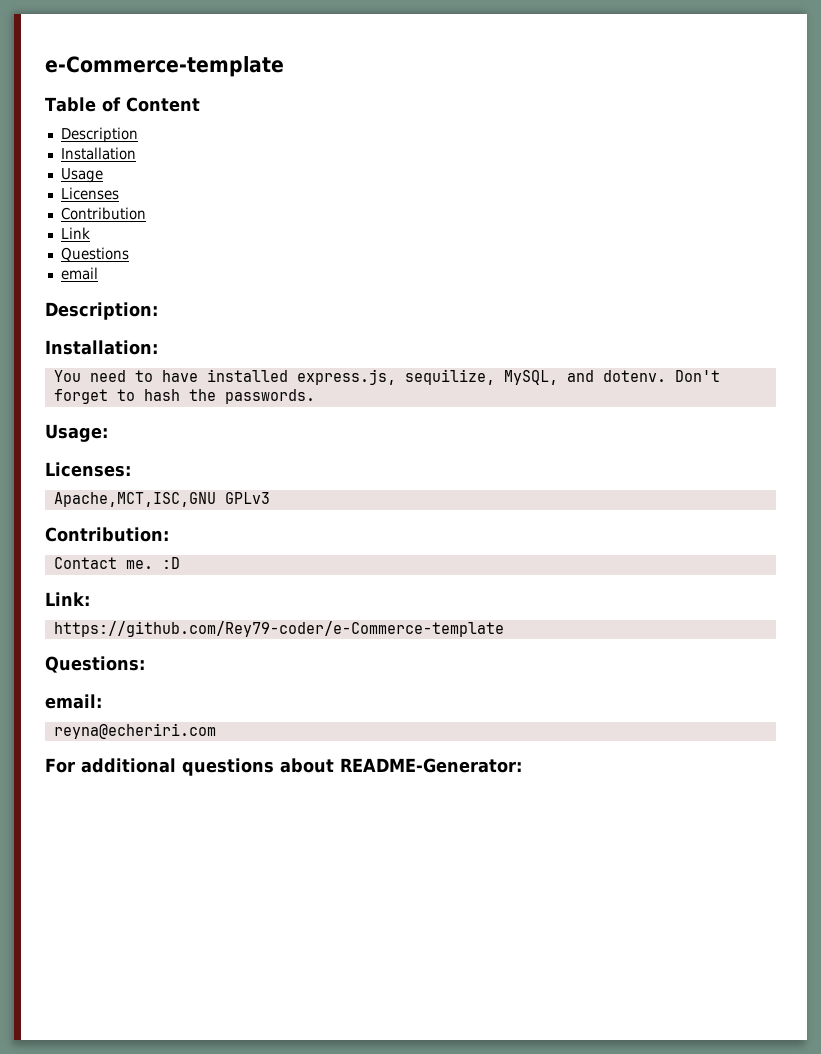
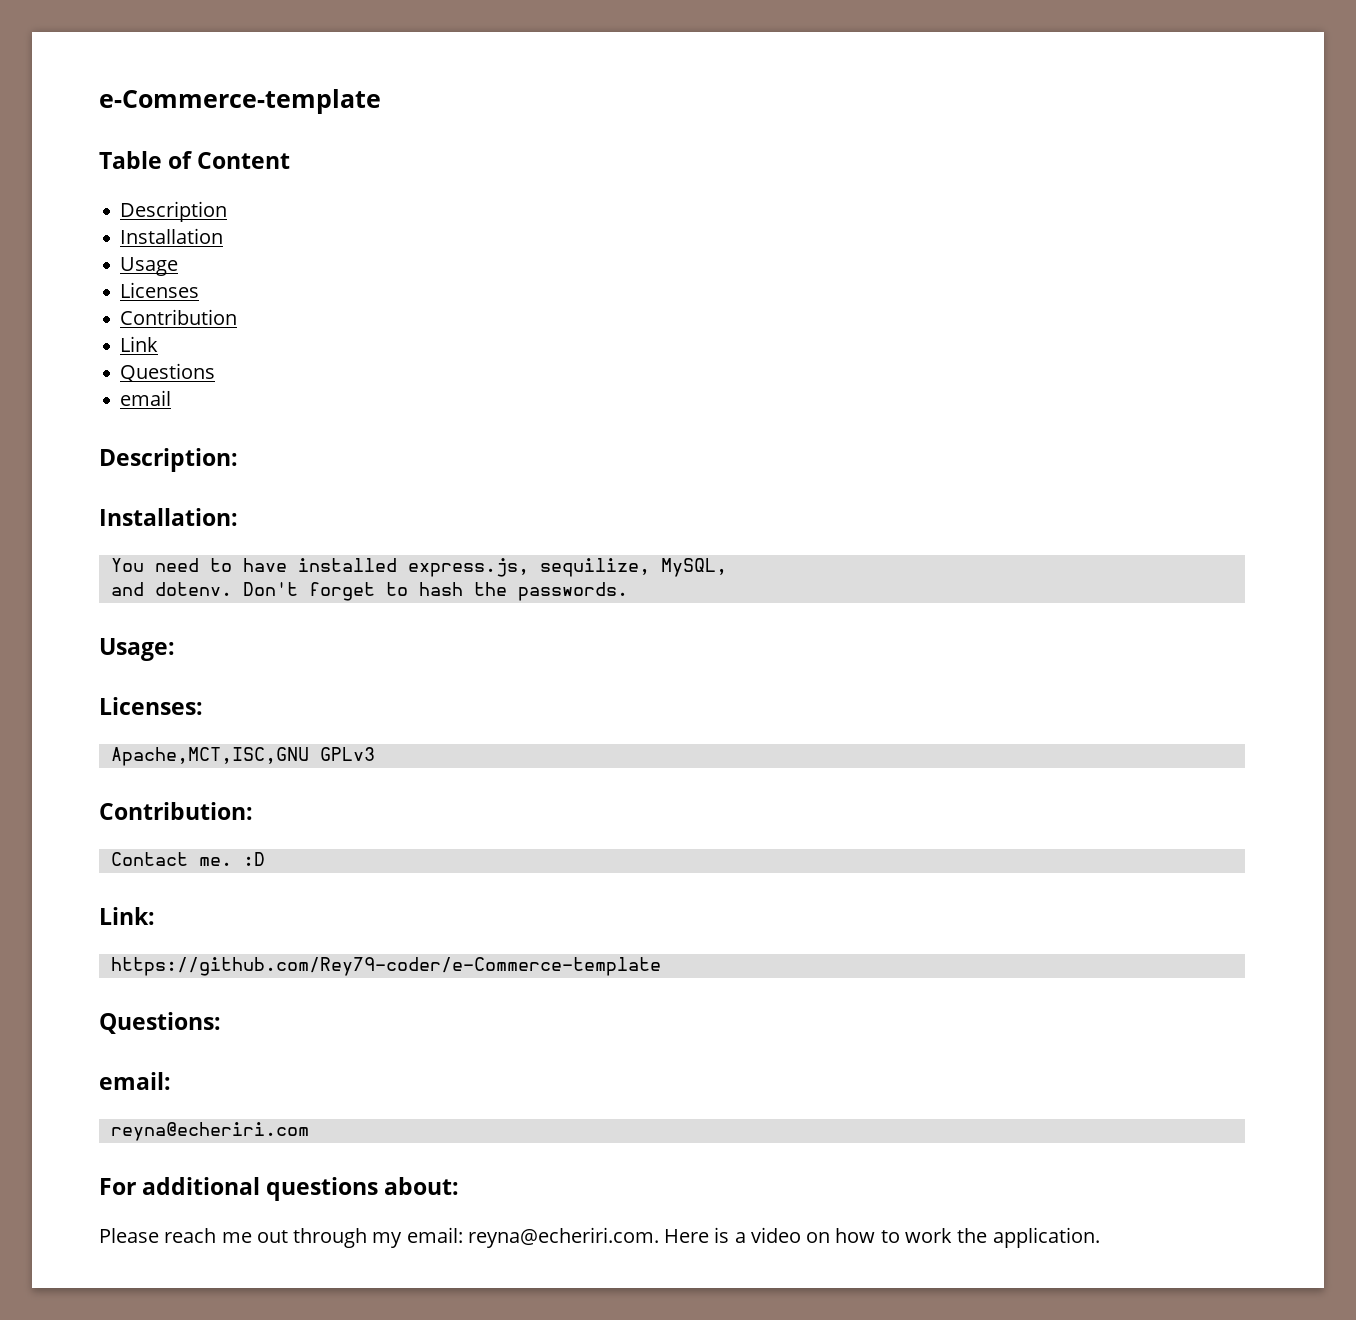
- You need to have installed express.js, sequilize, MySQL, and dotenv.
+ You need to have installed express.js, sequilize, MySQL,
+ and dotenv.
- For additional questions about README-Generator:
+ For additional questions about:
+ Please reach me out through my email: reyna@echeriri.com. Here is a video on how to work the application.

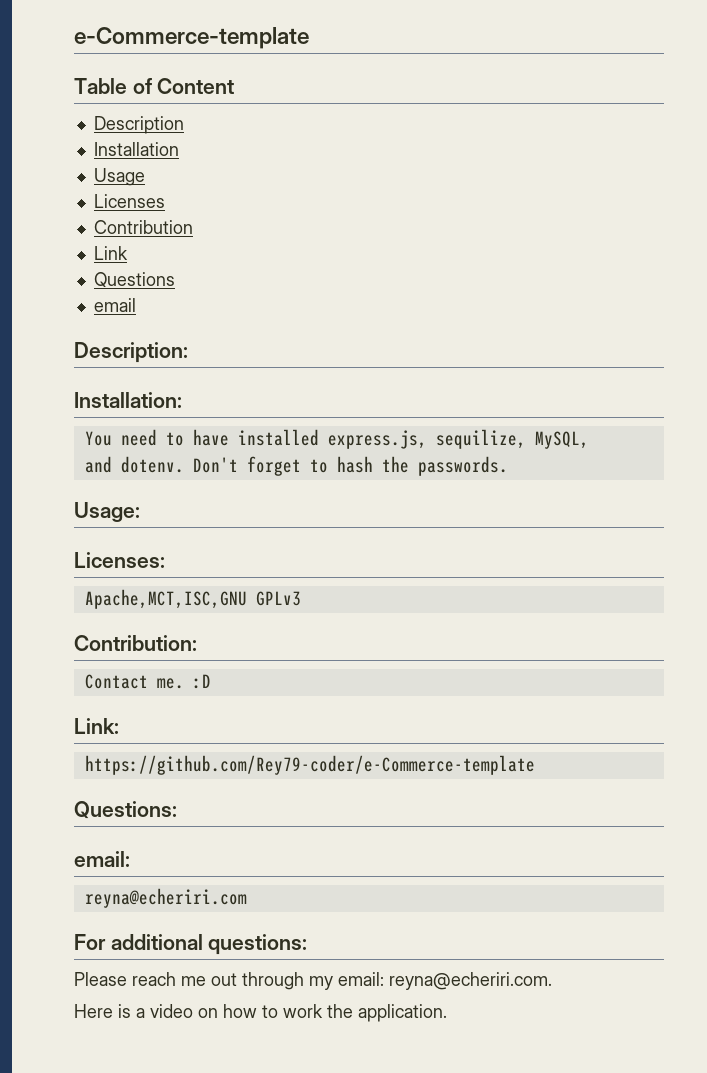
- For additional questions about:
+ For additional questions:
- Please reach me out through my email: reyna@echeriri.com. Here is a video on how to work the application.
+ Please reach me out through my email: reyna@echeriri.com.
+ Here is a video on how to work the application.

